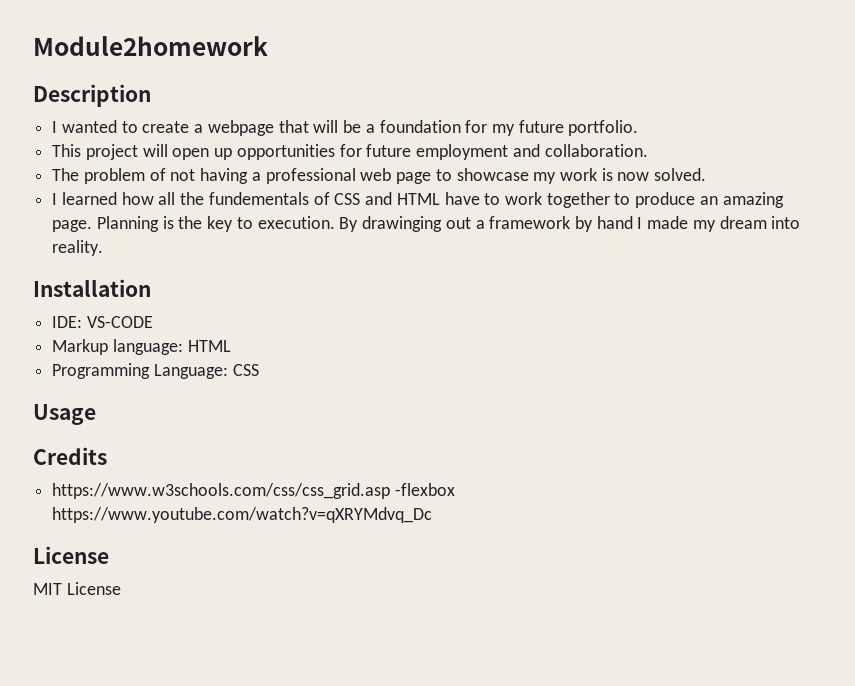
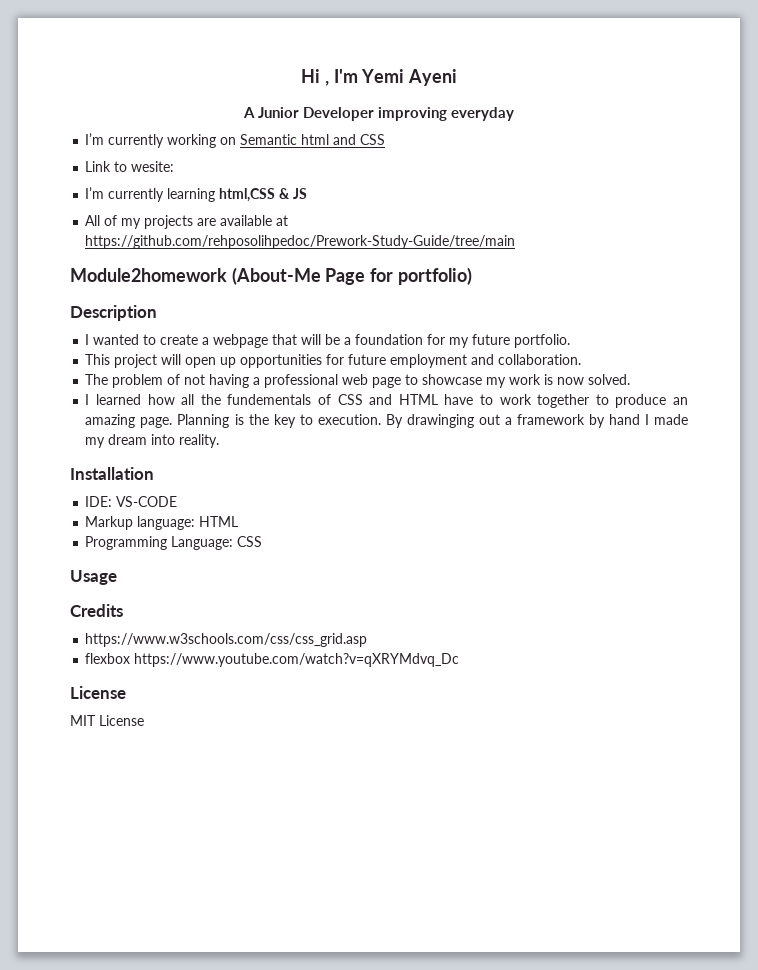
- Module2homework
+ Hi , I'm Yemi Ayeni
+ A Junior Developer improving everyday
+ I’m currently working on Semantic html and CSS
+ Link to wesite:
+ I’m currently learning html,CSS & JS
+ All of my projects are available at https://github.com/rehposolihpedoc/Prework-Study-Guide/tree/main
+ Module2homework (About-Me Page for portfolio)
- https://www.w3schools.com/css/css_grid.asp -flexbox https://www.youtube.com/watch?v=qXRYMdvq_Dc
+ https://www.w3schools.com/css/css_grid.asp
+ flexbox https://www.youtube.com/watch?v=qXRYMdvq_Dc

